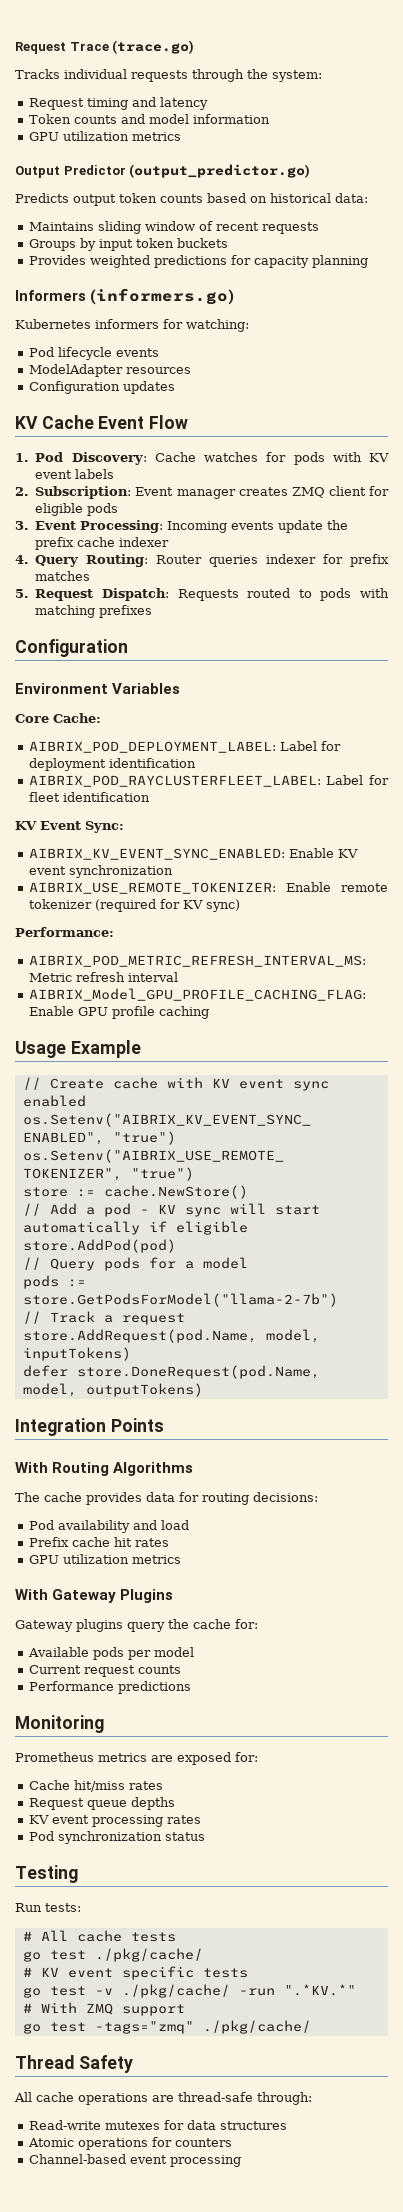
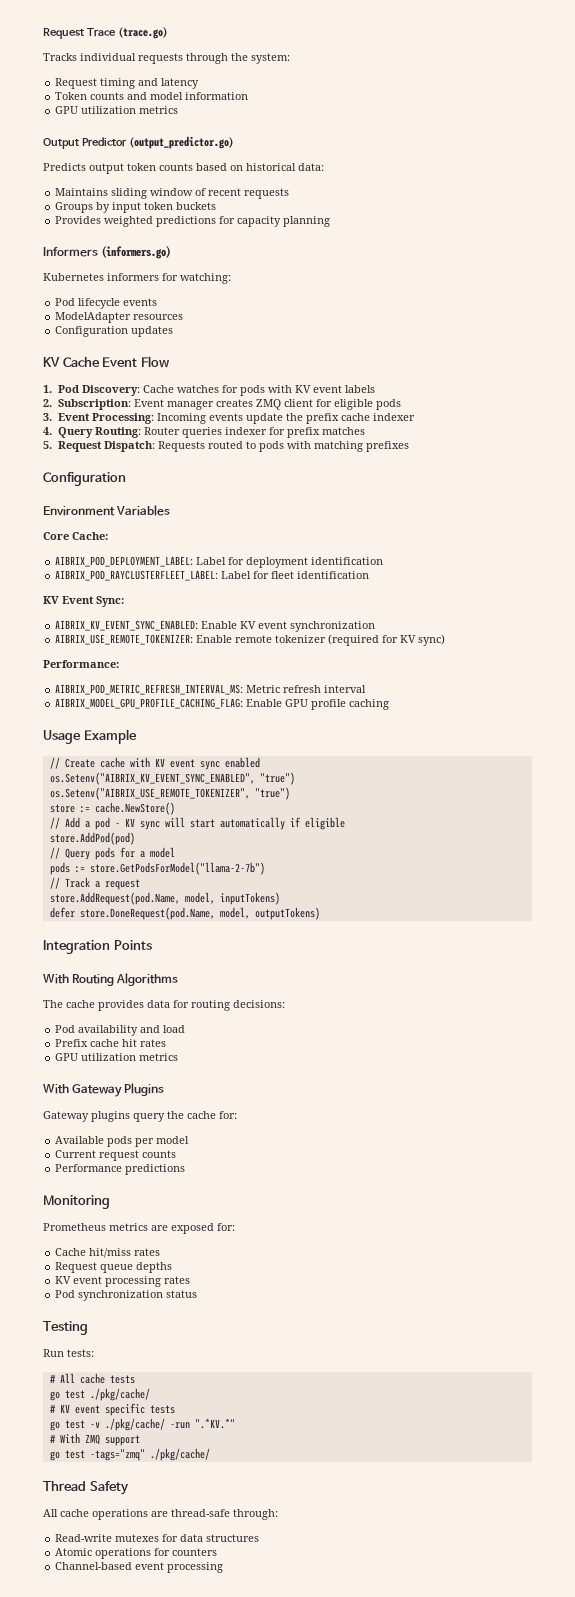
- AIBRIX_Model_GPU_PROFILE_CACHING_FLAG: Enable GPU profile caching
+ AIBRIX_MODEL_GPU_PROFILE_CACHING_FLAG: Enable GPU profile caching

